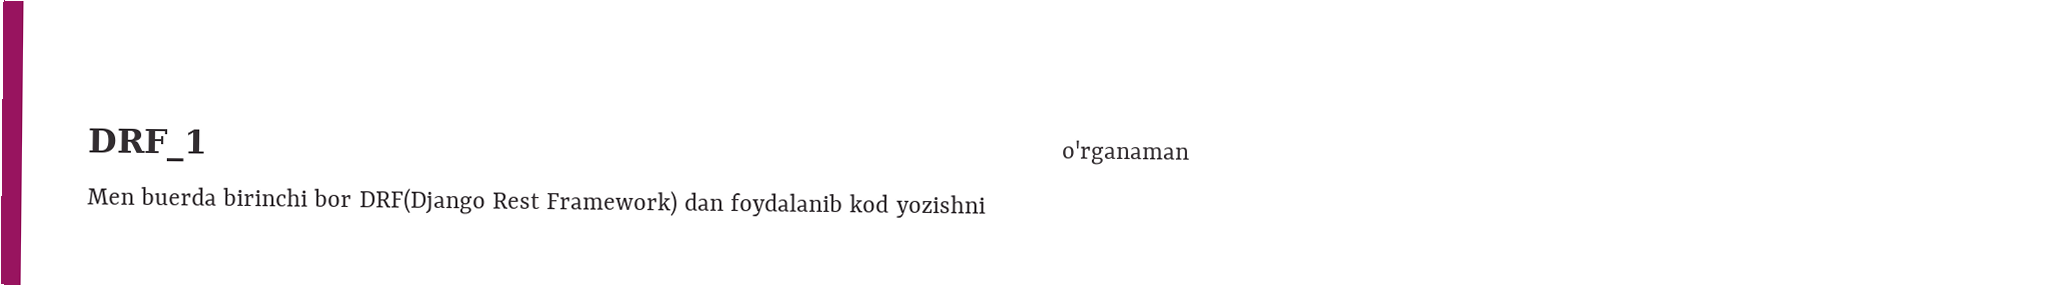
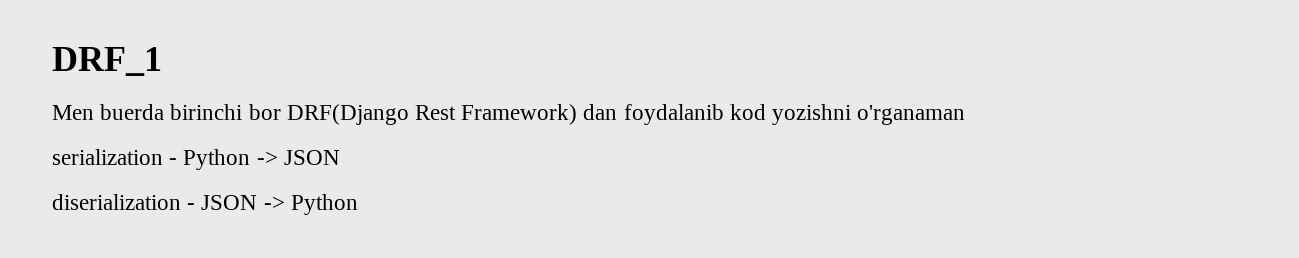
+ serialization - Python -> JSON
+ diserialization - JSON -> Python

